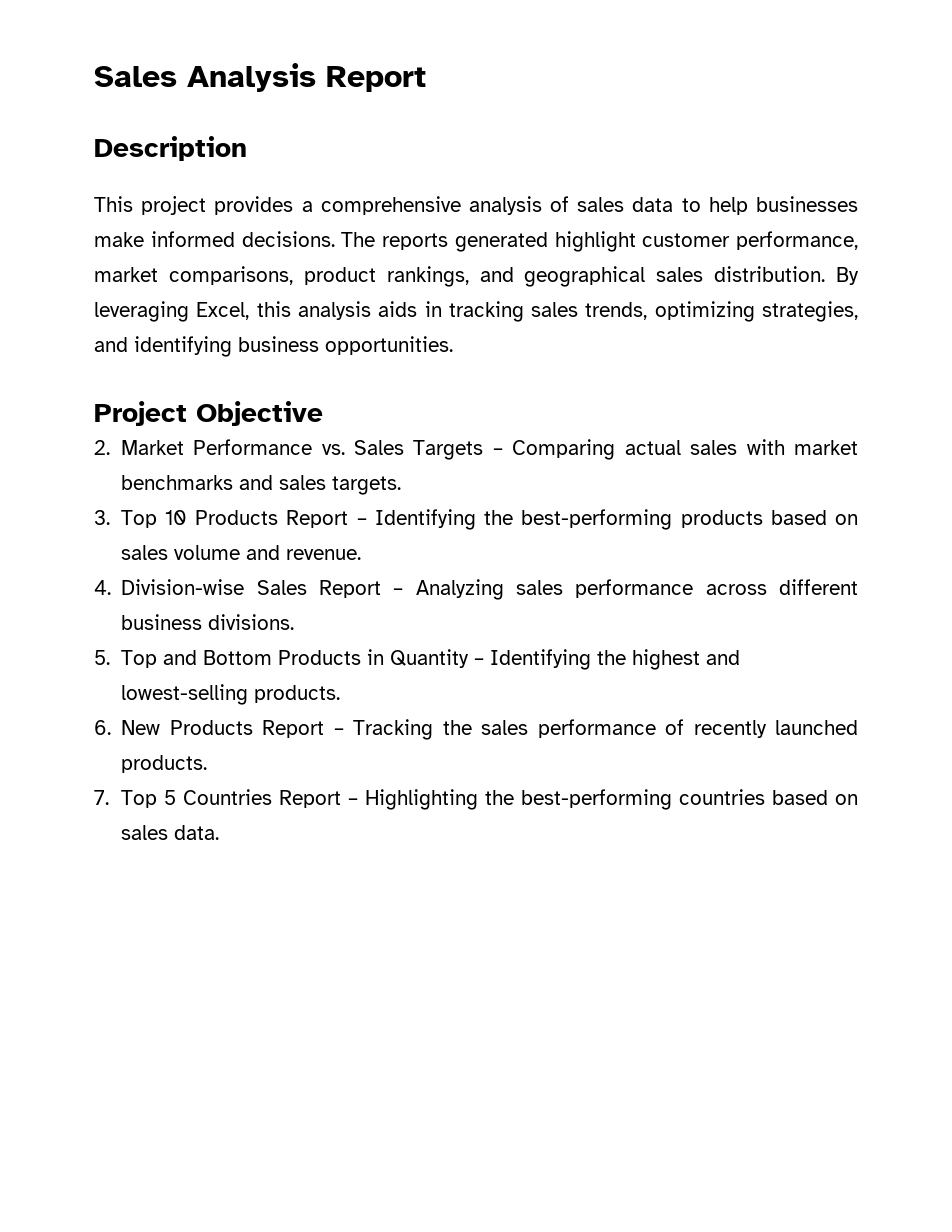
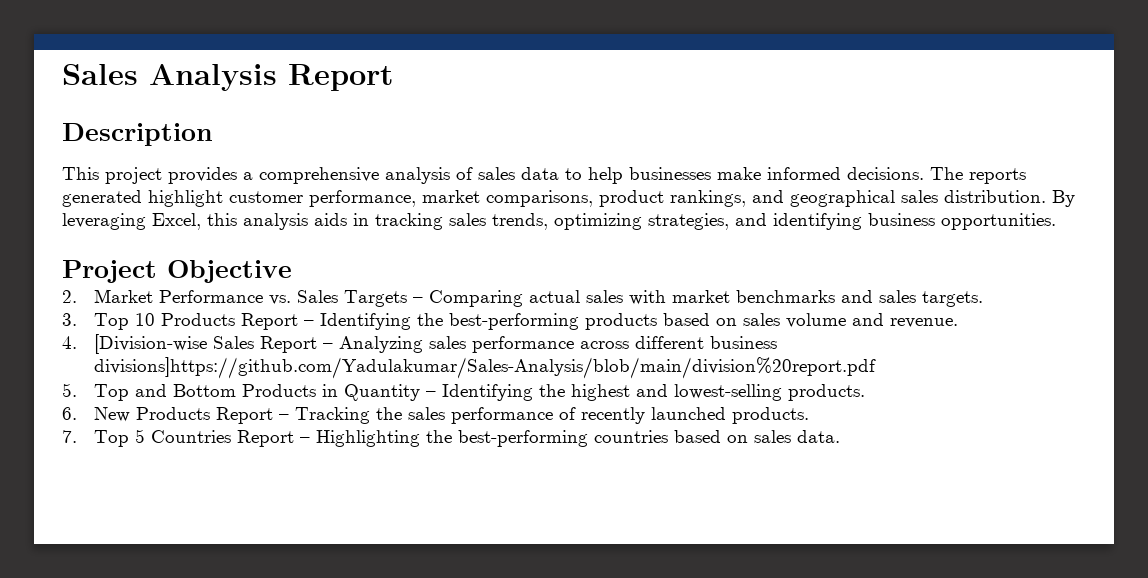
- 4. Division-wise Sales Report – Analyzing sales performance across different business divisions.
+ 4. [Division-wise Sales Report – Analyzing sales performance across different business divisions]https://github.com/Yadulakumar/Sales-Analysis/blob/main/division%20report.pdf

